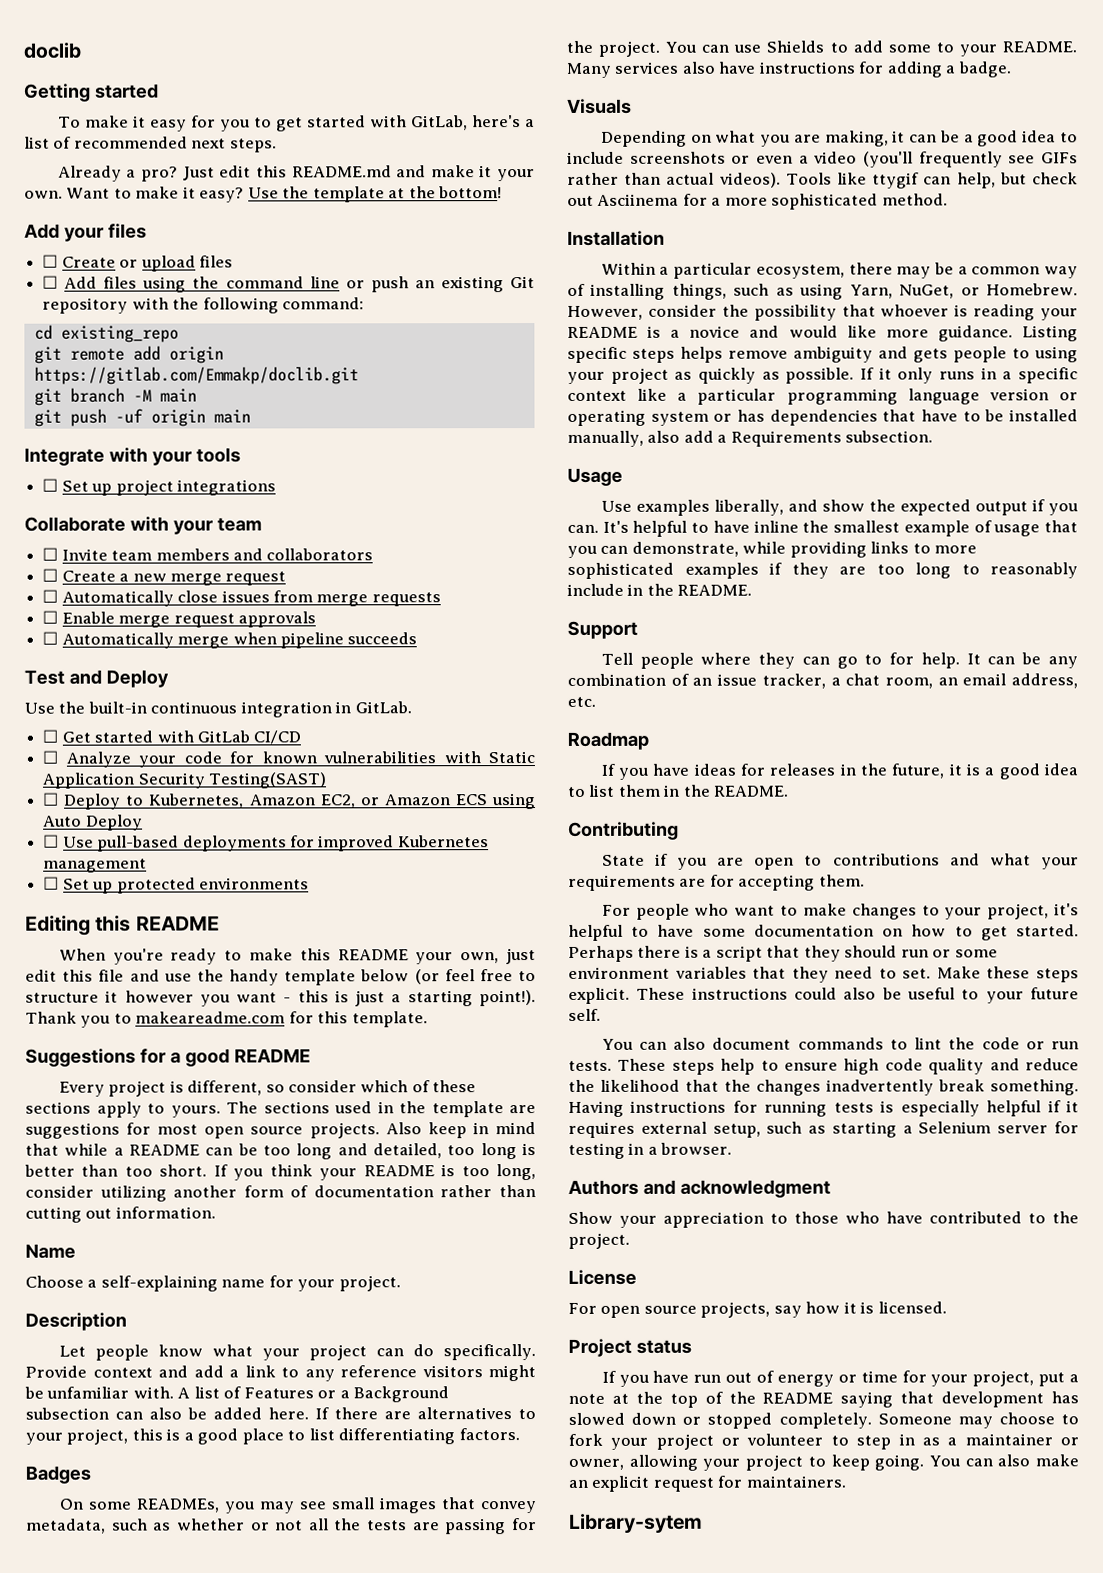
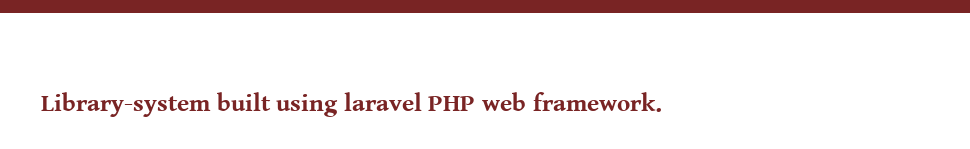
- doclib
- Getting started
- To make it easy for you to get started with GitLab, here's a list of recommended next steps.
- Already a pro? Just edit this README.md and make it your own. Want to make it easy? Use the template at the bottom!
- Add your files
- ☐ Create or upload files
- ☐ Add files using the command line or push an existing Git repository with the following command:
- cd existing_repo
- git remote add origin https://gitlab.com/Emmakp/doclib.git
- git branch -M main
- git push -uf origin main
- Integrate with your tools
- ☐ Set up project integrations
- Collaborate with your team
- ☐ Invite team members and collaborators
- ☐ Create a new merge request
- ☐ Automatically close issues from merge requests
- ☐ Enable merge request approvals
- ☐ Automatically merge when pipeline succeeds
- Test and Deploy
- Use the built-in continuous integration in GitLab.
- ☐ Get started with GitLab CI/CD
- ☐ Analyze your code for known vulnerabilities with Static Application Security Testing(SAST)
- ☐ Deploy to Kubernetes, Amazon EC2, or Amazon ECS using Auto Deploy
- ☐ Use pull-based deployments for improved Kubernetes management
- ☐ Set up protected environments
- Editing this README
- When you're ready to make this README your own, just edit this file and use the handy template below (or feel free to structure it however you want - this is just a starting point!). Thank you to makeareadme.com for this template.
- Suggestions for a good README
- Every project is different, so consider which of these sections apply to yours. The sections used in the template are suggestions for most open source projects. Also keep in mind that while a README can be too long and detailed, too long is better than too short. If you think your README is too long, consider utilizing another form of documentation rather than cutting out information.
- Name
- Choose a self-explaining name for your project.
- Description
- Let people know what your project can do specifically. Provide context and add a link to any reference visitors might be unfamiliar with. A list of Features or a Background subsection can also be added here. If there are alternatives to your project, this is a good place to list differentiating factors.
- Badges
- On some READMEs, you may see small images that convey metadata, such as whether or not all the tests are passing for the project. You can use Shields to add some to your README. Many services also have instructions for adding a badge.
- Visuals
- Depending on what you are making, it can be a good idea to include screenshots or even a video (you'll frequently see GIFs rather than actual videos). Tools like ttygif can help, but check out Asciinema for a more sophisticated method.
- Installation
- Within a particular ecosystem, there may be a common way of installing things, such as using Yarn, NuGet, or Homebrew. However, consider the possibility that whoever is reading your README is a novice and would like more guidance. Listing specific steps helps remove ambiguity and gets people to using your project as quickly as possible. If it only runs in a specific context like a particular programming language version or operating system or has dependencies that have to be installed manually, also add a Requirements subsection.
- Usage
- Use examples liberally, and show the expected output if you can. It's helpful to have inline the smallest example of usage that you can demonstrate, while providing links to more sophisticated examples if they are too long to reasonably include in the README.
- Support
- Tell people where they can go to for help. It can be any combination of an issue tracker, a chat room, an email address, etc.
- Roadmap
- If you have ideas for releases in the future, it is a good idea to list them in the README.
- Contributing
- State if you are open to contributions and what your requirements are for accepting them.
- For people who want to make changes to your project, it's helpful to have some documentation on how to get started. Perhaps there is a script that they should run or some environment variables that they need to set. Make these steps explicit. These instructions could also be useful to your future self.
- You can also document commands to lint the code or run tests. These steps help to ensure high code quality and reduce the likelihood that the changes inadvertently break something. Having instructions for running tests is especially helpful if it requires external setup, such as starting a Selenium server for testing in a browser.
- Authors and acknowledgment
- Show your appreciation to those who have contributed to the project.
- License
- For open source projects, say how it is licensed.
- Project status
- If you have run out of energy or time for your project, put a note at the top of the README saying that development has slowed down or stopped completely. Someone may choose to fork your project or volunteer to step in as a maintainer or owner, allowing your project to keep going. You can also make an explicit request for maintainers.
- Library-sytem
+ Library-system built using laravel PHP web framework.

